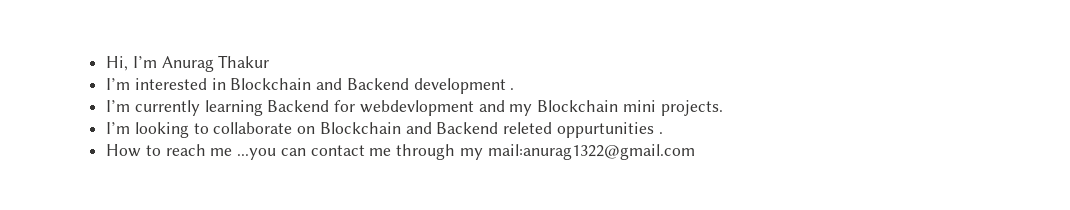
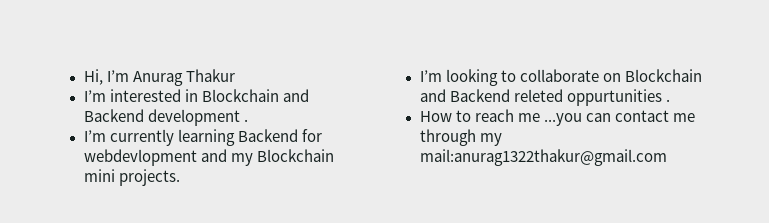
- How to reach me ...you can contact me through my mail:anurag1322@gmail.com
+ How to reach me ...you can contact me through my mail:anurag1322thakur@gmail.com

